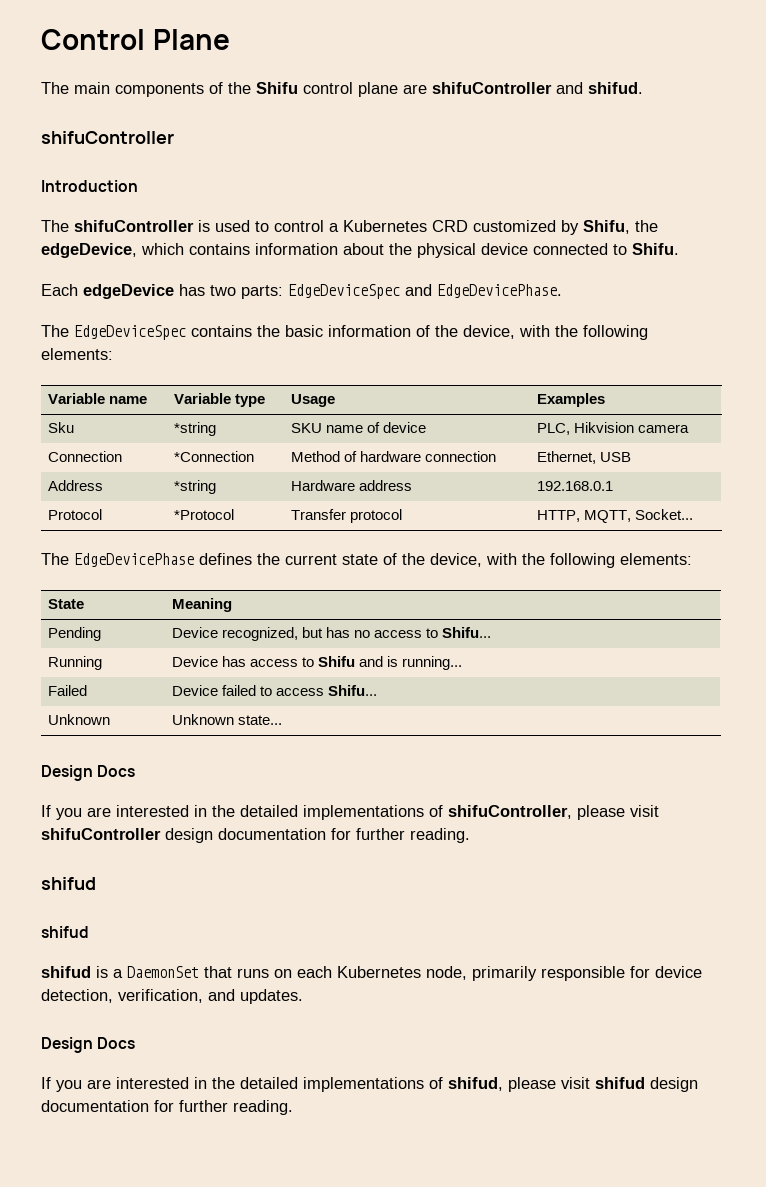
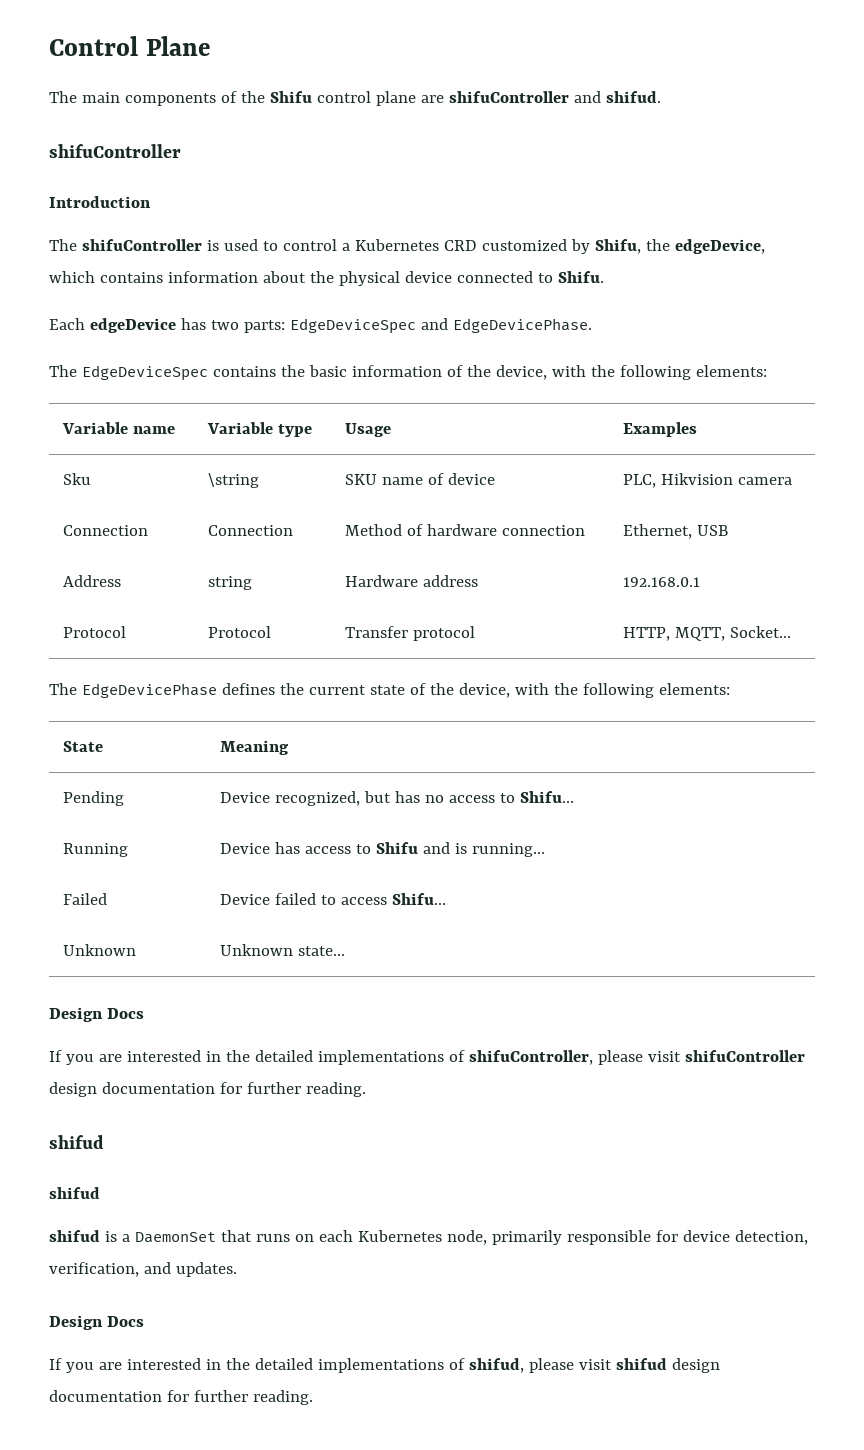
- Sku | *string | SKU name of device | PLC, Hikvision camera
+ Sku | \string | SKU name of device | PLC, Hikvision camera
- Connection | *Connection | Method of hardware connection | Ethernet, USB
+ Connection | Connection | Method of hardware connection | Ethernet, USB
- Address | *string | Hardware address | 192.168.0.1
+ Address | string | Hardware address | 192.168.0.1
- Protocol | *Protocol | Transfer protocol | HTTP, MQTT, Socket...
+ Protocol | Protocol | Transfer protocol | HTTP, MQTT, Socket...

